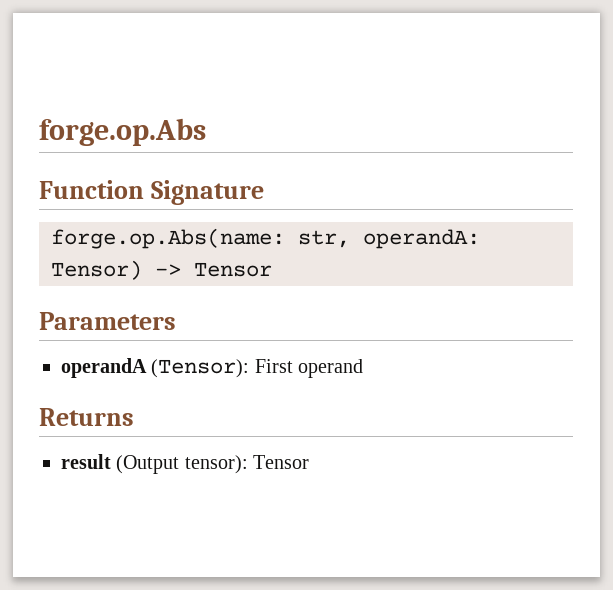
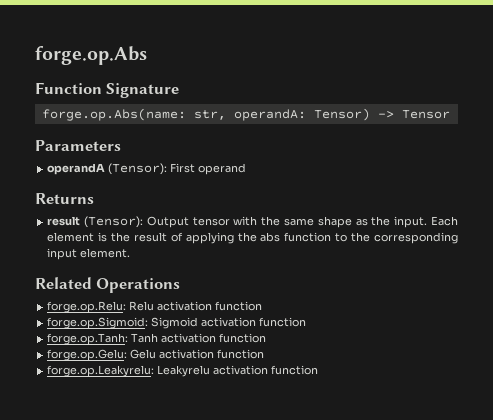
- result (Output tensor): Tensor
+ result (Tensor): Output tensor with the same shape as the input. Each element is the result of applying the abs function to the corresponding input element.
+ Related Operations
+ forge.op.Relu: Relu activation function
+ forge.op.Sigmoid: Sigmoid activation function
+ forge.op.Tanh: Tanh activation function
+ forge.op.Gelu: Gelu activation function
+ forge.op.Leakyrelu: Leakyrelu activation function

